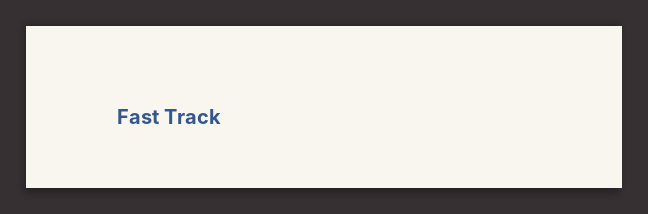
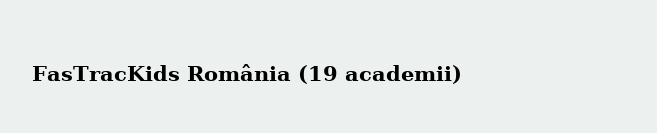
- Fast Track
+ FasTracKids România (19 academii)

